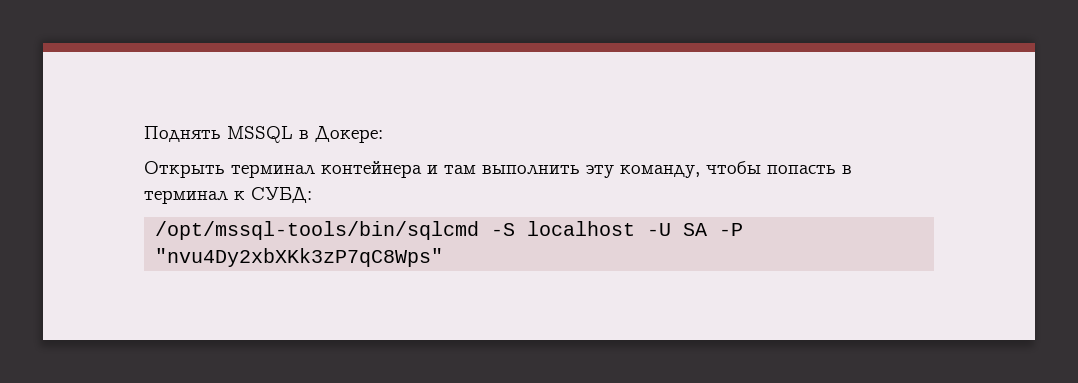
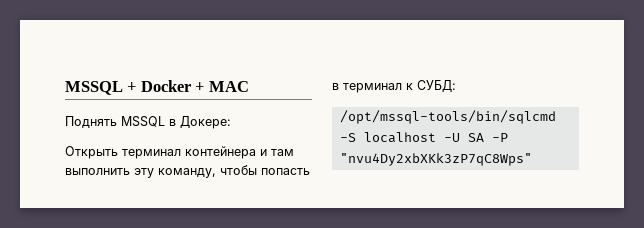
+ MSSQL + Docker + MAC

